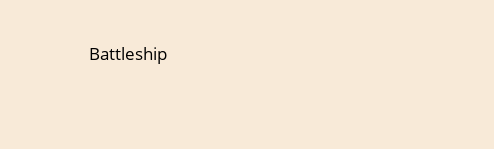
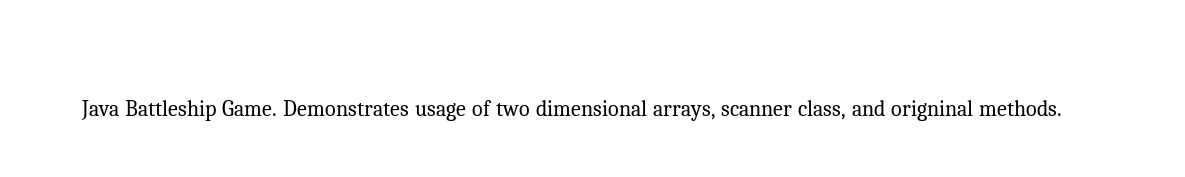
- Battleship
+ Java Battleship Game. Demonstrates usage of two dimensional arrays, scanner class, and origninal methods.

